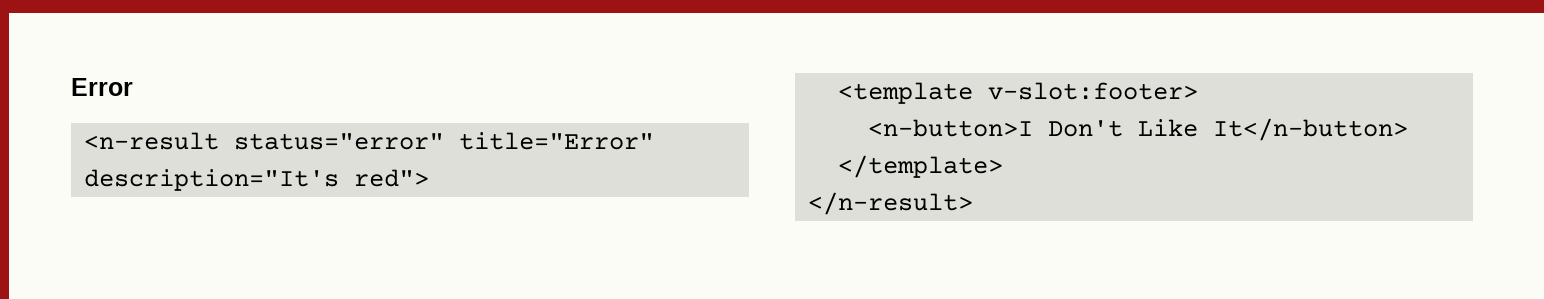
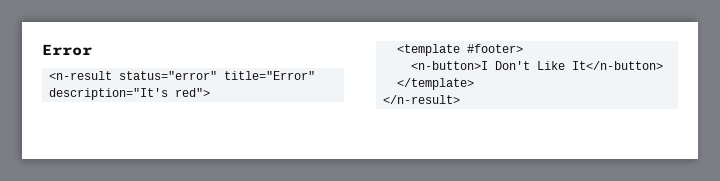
- <template v-slot:footer>
+ <template #footer>

